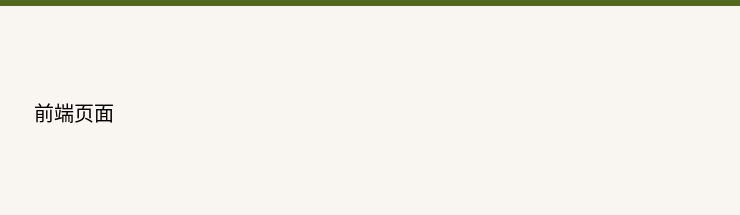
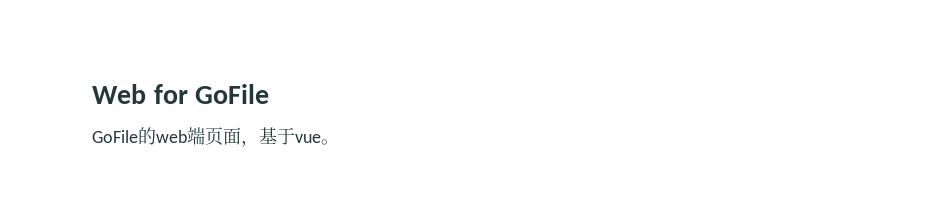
- 前端页面
+ Web for GoFile
+ GoFile的web端页面，基于vue。

